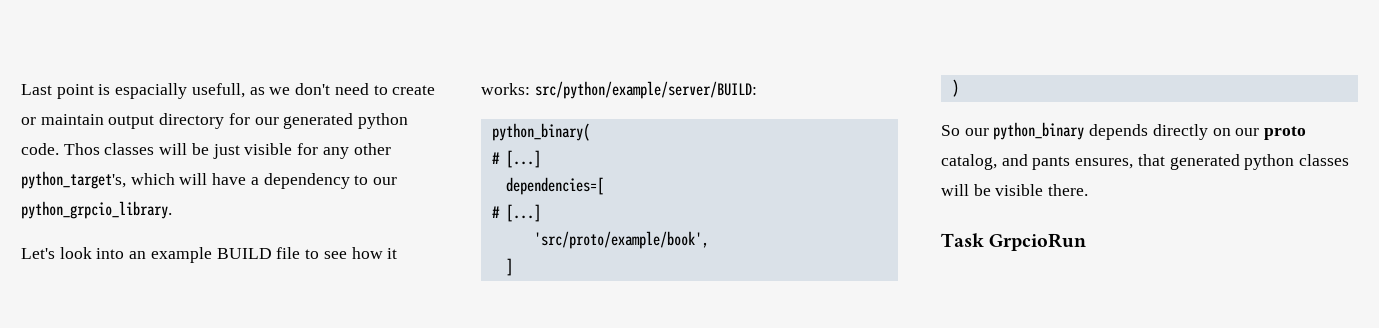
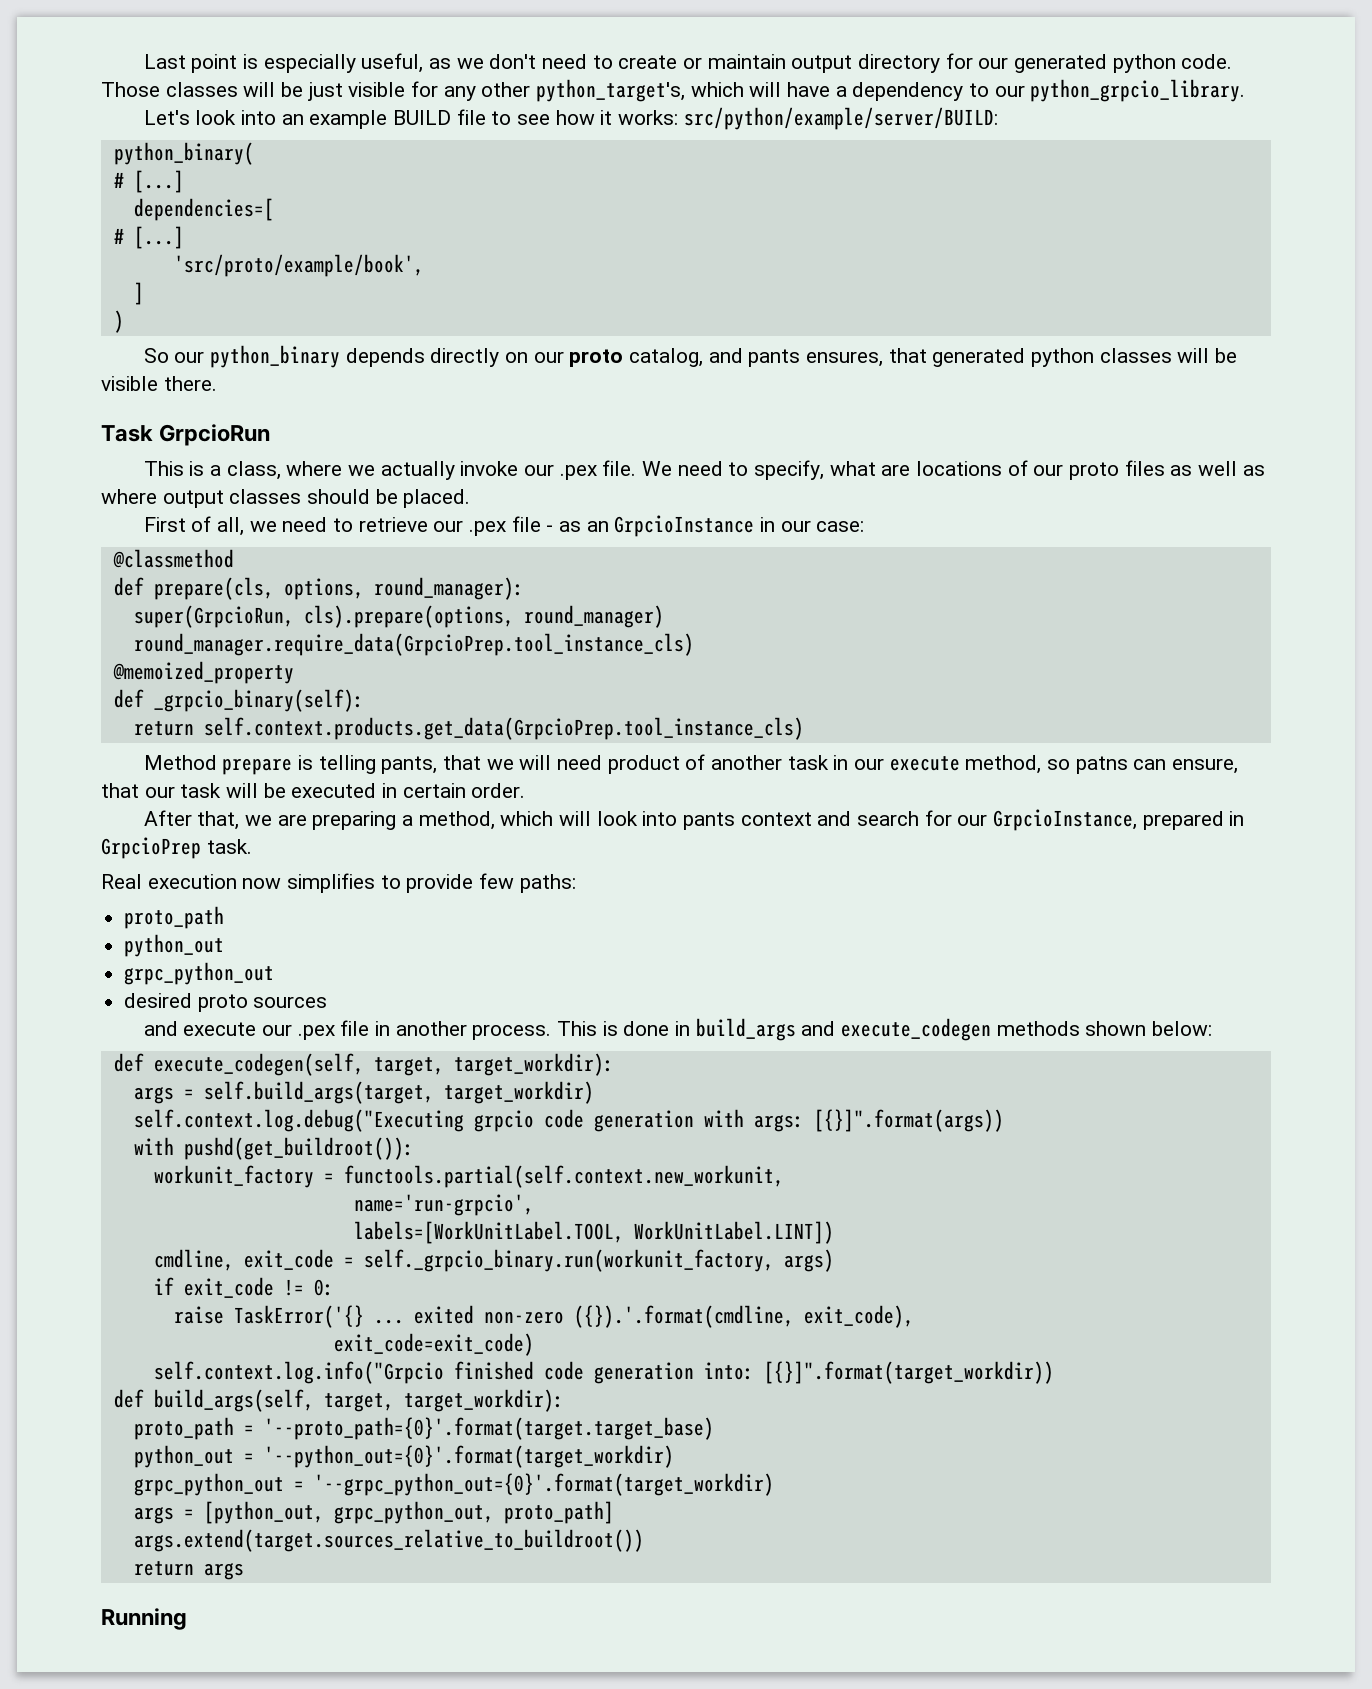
- Last point is espacially usefull, as we don't need to create or maintain output directory for our generated python code.
+ Last point is especially useful, as we don't need to create or maintain output directory for our generated python code.
- Thos classes will be just visible for any other python_target's, which will have a dependency to our python_grpcio_library.
+ Those classes will be just visible for any other python_target's, which will have a dependency to our python_grpcio_library.
+ This is a class, where we actually invoke our .pex file. We need to specify, what are locations of our proto files as well as where output classes should be placed.
+ First of all, we need to retrieve our .pex file - as an GrpcioInstance in our case:
+ @classmethod
+ def prepare(cls, options, round_manager):
+ super(GrpcioRun, cls).prepare(options, round_manager)
+ round_manager.require_data(GrpcioPrep.tool_instance_cls)
+ @memoized_property
+ def _grpcio_binary(self):
+ return self.context.products.get_data(GrpcioPrep.tool_instance_cls)
+ Method prepare is telling pants, that we will need product of another task in our execute method, so patns can ensure, that our task will be executed in certain order.
+ After that, we are preparing a method, which will look into pants context and search for our GrpcioInstance, prepared in GrpcioPrep task.
+ Real execution now simplifies to provide few paths:
+ proto_path
+ python_out
+ grpc_python_out
+ desired proto sources
+ and execute our .pex file in another process. This is done in build_args and execute_codegen methods shown below:
+ def execute_codegen(self, target, target_workdir):
+ args = self.build_args(target, target_workdir)
+ self.context.log.debug("Executing grpcio code generation with args: [{}]".format(args))
+ with pushd(get_buildroot()):
+ workunit_factory = functools.partial(self.context.new_workunit,
+ name='run-grpcio',
+ labels=[WorkUnitLabel.TOOL, WorkUnitLabel.LINT])
+ cmdline, exit_code = self._grpcio_binary.run(workunit_factory, args)
+ if exit_code != 0:
+ raise TaskError('{} ... exited non-zero ({}).'.format(cmdline, exit_code),
+ exit_code=exit_code)
+ self.context.log.info("Grpcio finished code generation into: [{}]".format(target_workdir))
+ def build_args(self, target, target_workdir):
+ proto_path = '--proto_path={0}'.format(target.target_base)
+ python_out = '--python_out={0}'.format(target_workdir)
+ grpc_python_out = '--grpc_python_out={0}'.format(target_workdir)
+ args = [python_out, grpc_python_out, proto_path]
+ args.extend(target.sources_relative_to_buildroot())
+ return args
+ Running

